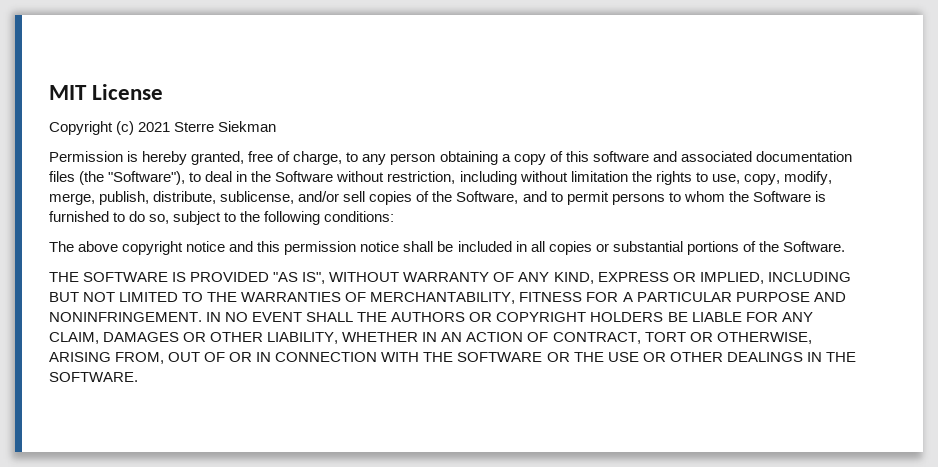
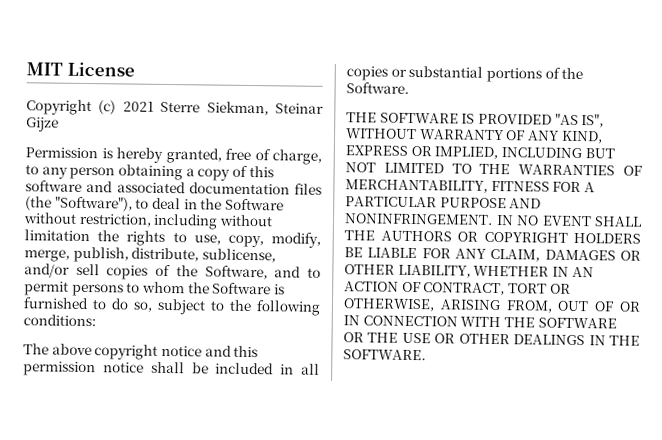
- Copyright (c) 2021 Sterre Siekman
+ Copyright (c) 2021 Sterre Siekman, Steinar Gijze

